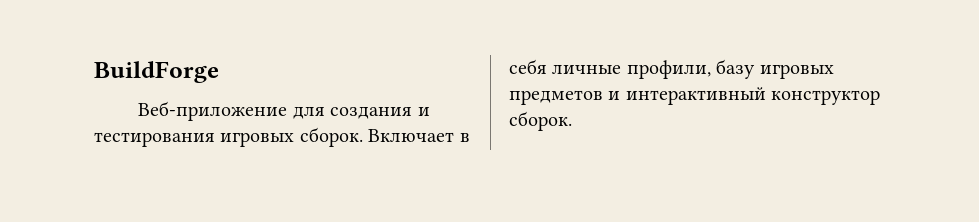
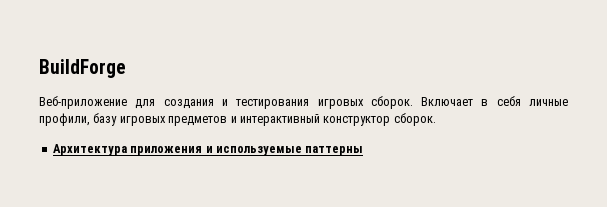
+ Архитектура приложения и используемые паттерны

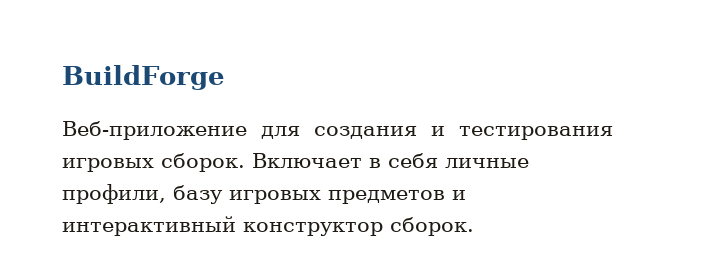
- Архитектура приложения и используемые паттерны

